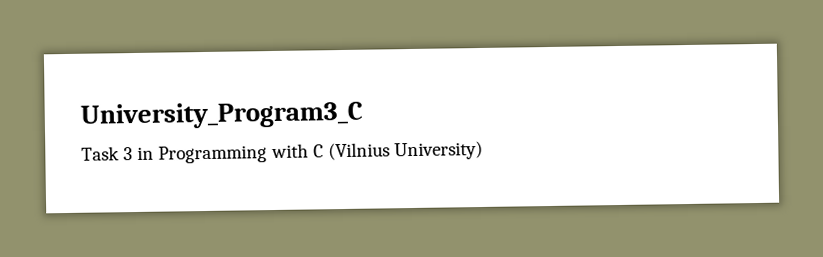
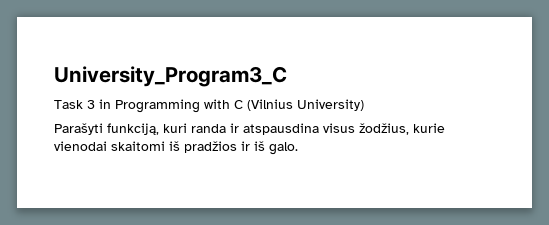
+ Parašyti funkciją, kuri randa ir atspausdina visus žodžius, kurie vienodai skaitomi iš pradžios ir iš galo.

